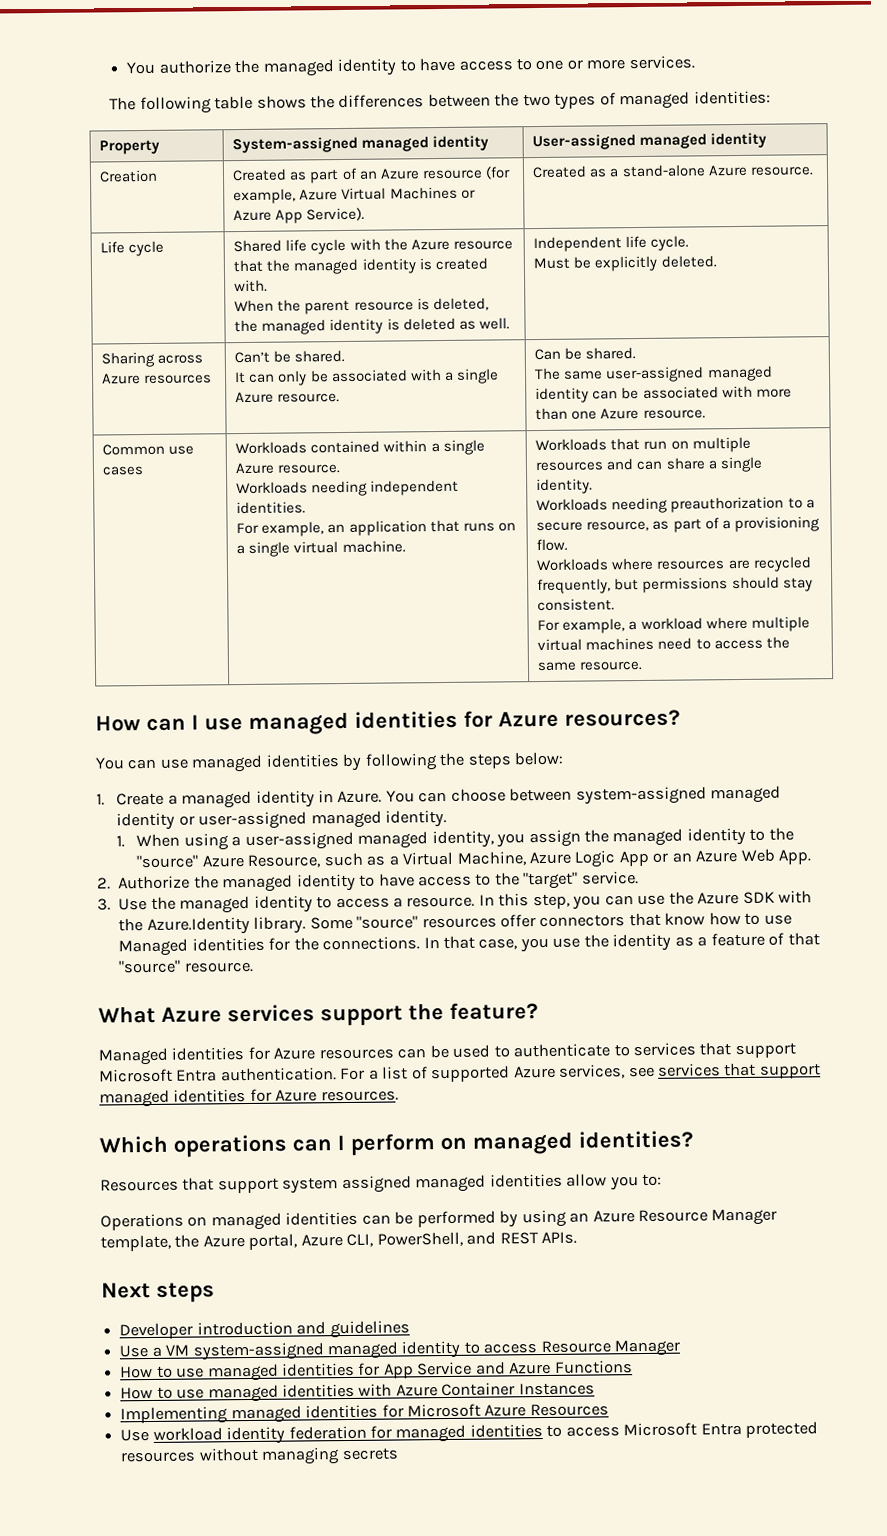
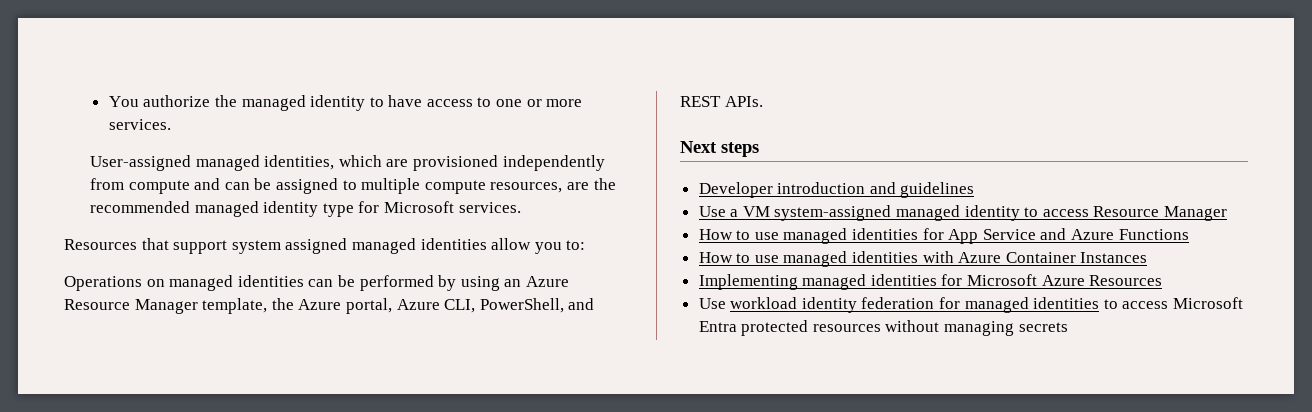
- The following table shows the differences between the two types of managed identities:
- Property | System-assigned managed identity | User-assigned managed identity
- Creation | Created as part of an Azure resource (for example, Azure Virtual Machines or Azure App Service). | Created as a stand-alone Azure resource.
- Life cycle | Shared life cycle with the Azure resource that the managed identity is created with.
- When the parent resource is deleted, the managed identity is deleted as well. | Independent life cycle.
- Must be explicitly deleted.
- Sharing across Azure resources | Can’t be shared.
- It can only be associated with a single Azure resource. | Can be shared.
- The same user-assigned managed identity can be associated with more than one Azure resource.
- Common use cases | Workloads contained within a single Azure resource.
- Workloads needing independent identities.
- For example, an application that runs on a single virtual machine. | Workloads that run on multiple resources and can share a single identity.
- Workloads needing preauthorization to a secure resource, as part of a provisioning flow.
- Workloads where resources are recycled frequently, but permissions should stay consistent.
- For example, a workload where multiple virtual machines need to access the same resource.
- How can I use managed identities for Azure resources?
- You can use managed identities by following the steps below:
- 1. Create a managed identity in Azure. You can choose between system-assigned managed identity or user-assigned managed identity.
- 1. When using a user-assigned managed identity, you assign the managed identity to the "source" Azure Resource, such as a Virtual Machine, Azure Logic App or an Azure Web App.
- 2. Authorize the managed identity to have access to the "target" service.
- 3. Use the managed identity to access a resource. In this step, you can use the Azure SDK with the Azure.Identity library. Some "source" resources offer connectors that know how to use Managed identities for the connections. In that case, you use the identity as a feature of that "source" resource.
- What Azure services support the feature?
- Managed identities for Azure resources can be used to authenticate to services that support Microsoft Entra authentication. For a list of supported Azure services, see services that support managed identities for Azure resources.
- Which operations can I perform on managed identities?
+ User-assigned managed identities, which are provisioned independently from compute and can be assigned to multiple compute resources, are the recommended managed identity type for Microsoft services.

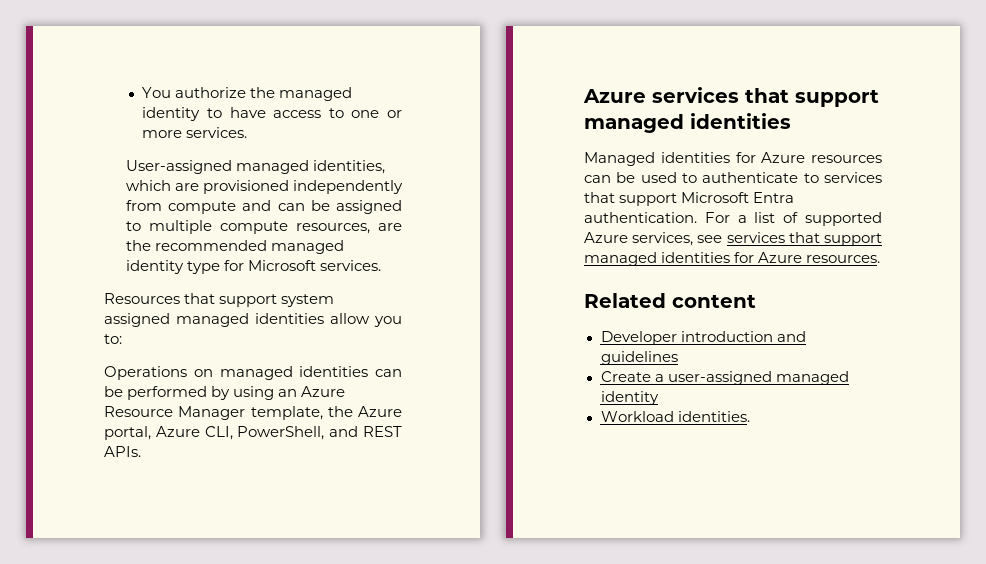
- Next steps
+ Azure services that support managed identities
+ Managed identities for Azure resources can be used to authenticate to services that support Microsoft Entra authentication. For a list of supported Azure services, see services that support managed identities for Azure resources.
+ Related content
  Developer introduction and guidelines
- Use a VM system-assigned managed identity to access Resource Manager
- How to use managed identities for App Service and Azure Functions
- How to use managed identities with Azure Container Instances
- Implementing managed identities for Microsoft Azure Resources
- Use workload identity federation for managed identities to access Microsoft Entra protected resources without managing secrets
+ Create a user-assigned managed identity
+ Workload identities.

